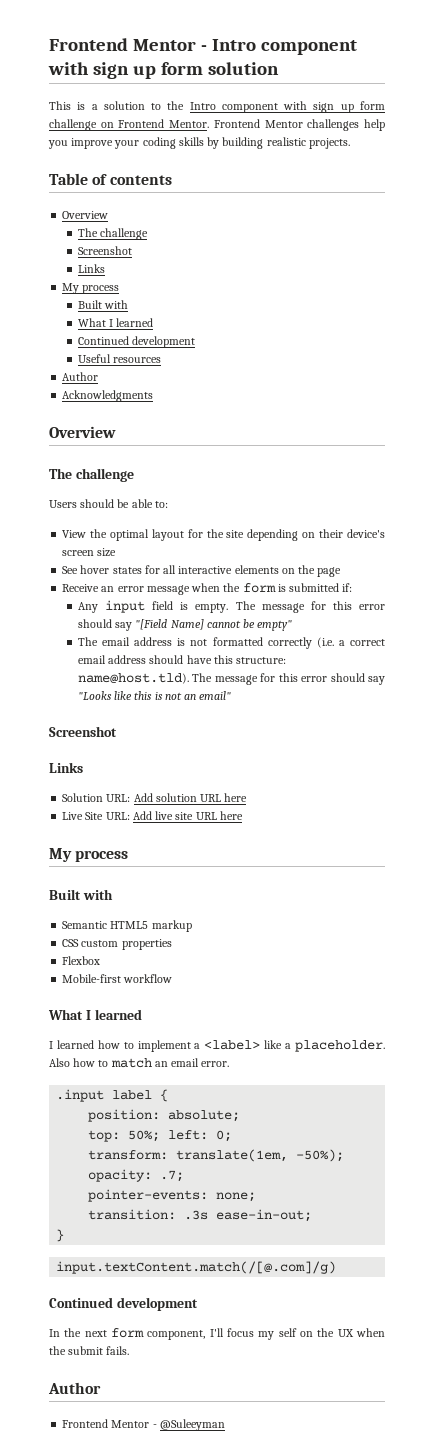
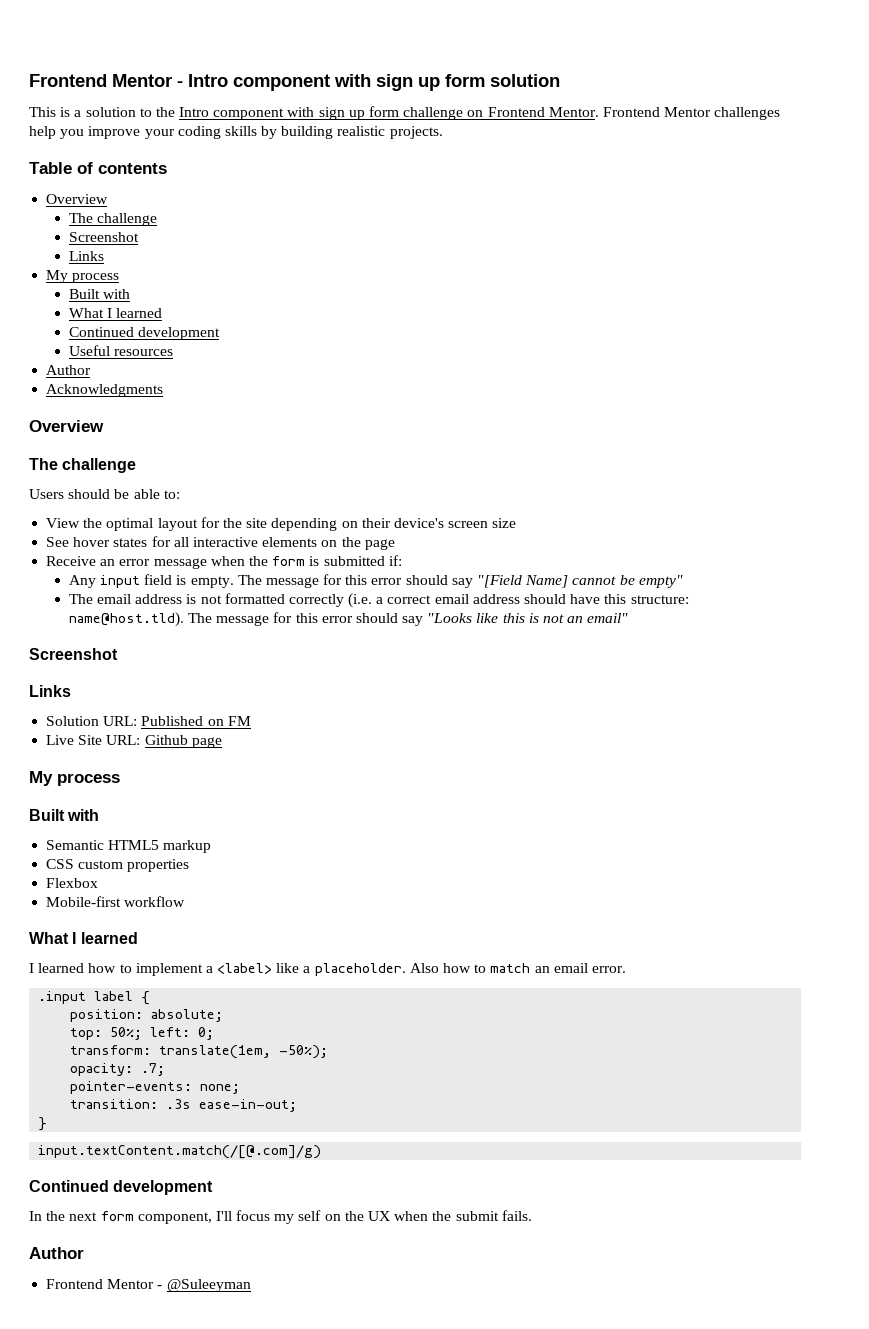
- Solution URL: Add solution URL here
+ Solution URL: Published on FM
- Live Site URL: Add live site URL here
+ Live Site URL: Github page

